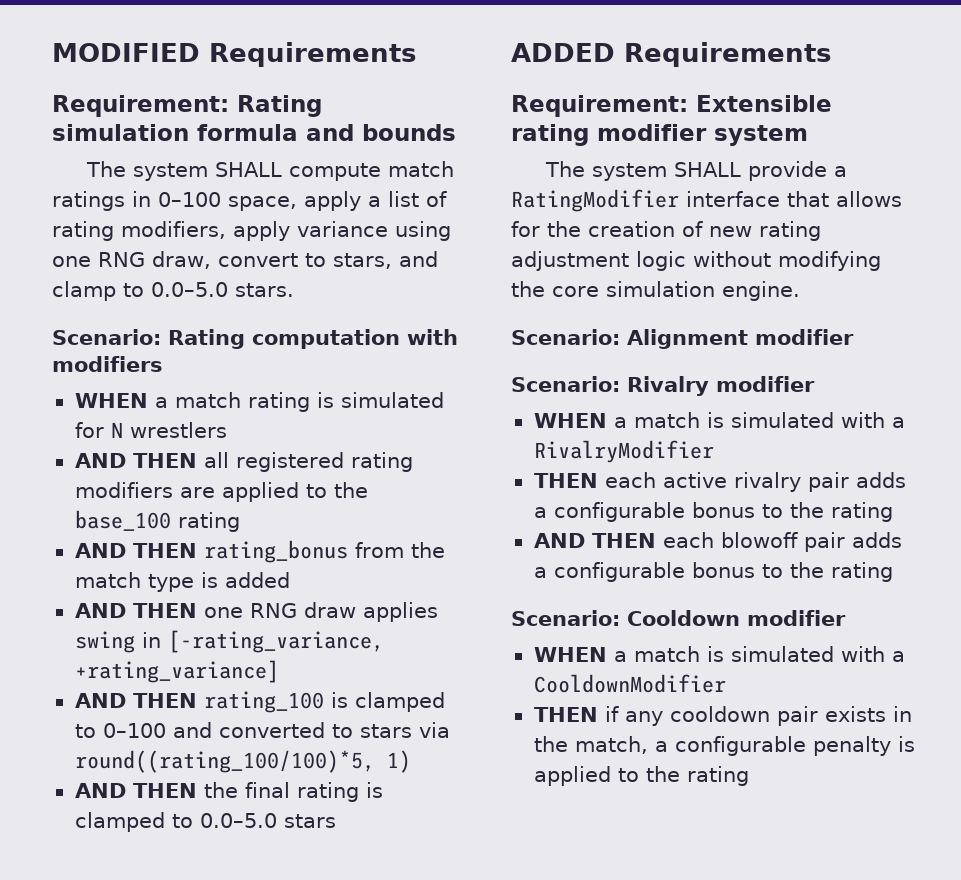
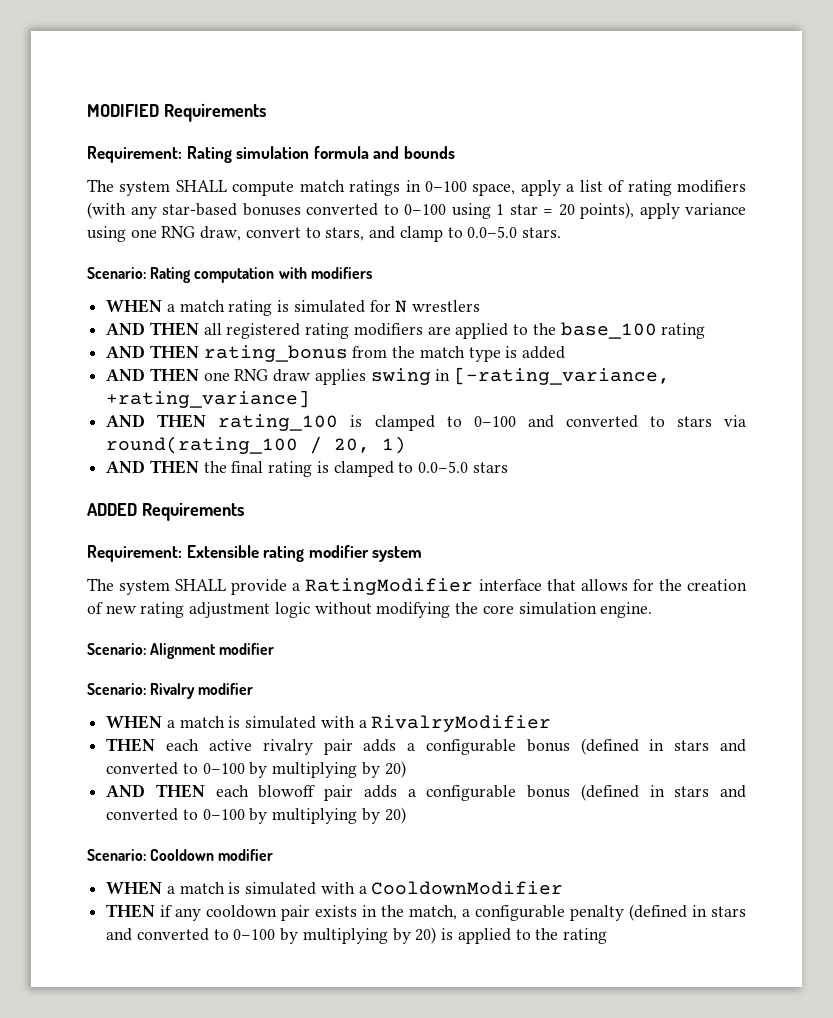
- The system SHALL compute match ratings in 0–100 space, apply a list of rating modifiers, apply variance using one RNG draw, convert to stars, and clamp to 0.0–5.0 stars.
+ The system SHALL compute match ratings in 0–100 space, apply a list of rating modifiers (with any star-based bonuses converted to 0–100 using 1 star = 20 points), apply variance using one RNG draw, convert to stars, and clamp to 0.0–5.0 stars.
- AND THEN rating_100 is clamped to 0–100 and converted to stars via round((rating_100/100)*5, 1)
+ AND THEN rating_100 is clamped to 0–100 and converted to stars via round(rating_100 / 20, 1)
- THEN each active rivalry pair adds a configurable bonus to the rating
+ THEN each active rivalry pair adds a configurable bonus (defined in stars and converted to 0–100 by multiplying by 20)
- AND THEN each blowoff pair adds a configurable bonus to the rating
+ AND THEN each blowoff pair adds a configurable bonus (defined in stars and converted to 0–100 by multiplying by 20)
- THEN if any cooldown pair exists in the match, a configurable penalty is applied to the rating
+ THEN if any cooldown pair exists in the match, a configurable penalty (defined in stars and converted to 0–100 by multiplying by 20) is applied to the rating

